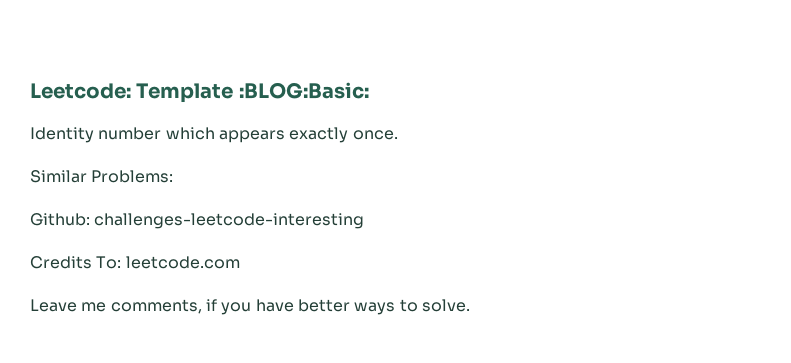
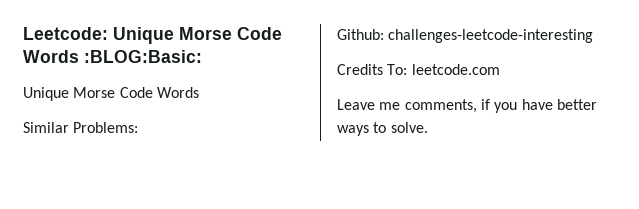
- Leetcode: Template :BLOG:Basic:
- Identity number which appears exactly once.
+ Leetcode: Unique Morse Code Words :BLOG:Basic:
+ Unique Morse Code Words

